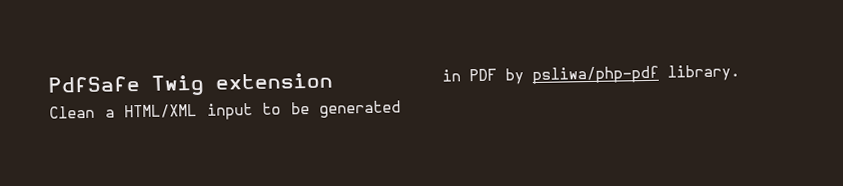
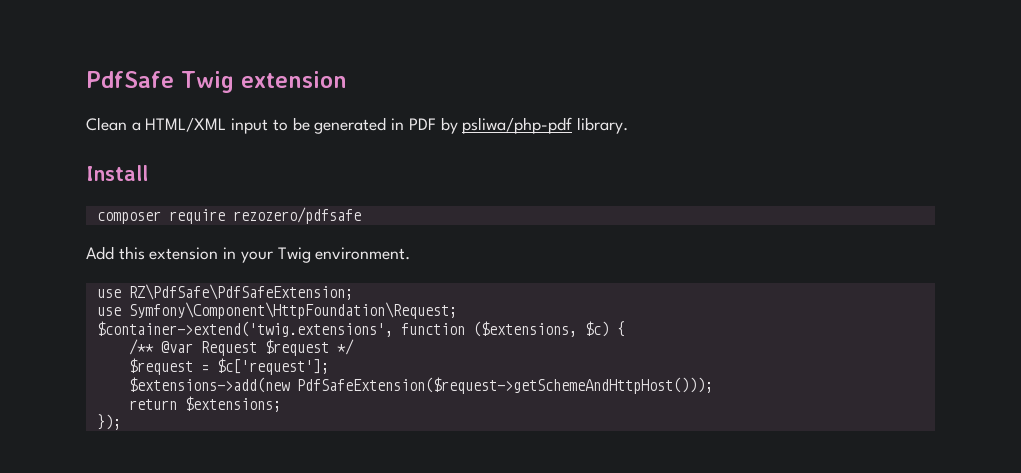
+ Install
+ composer require rezozero/pdfsafe
+ Add this extension in your Twig environment.
+ use RZ\PdfSafe\PdfSafeExtension;
+ use Symfony\Component\HttpFoundation\Request;
+ $container->extend('twig.extensions', function ($extensions, $c) {
+ /** @var Request $request */
+ $request = $c['request'];
+ $extensions->add(new PdfSafeExtension($request->getSchemeAndHttpHost()));
+ return $extensions;
+ });

